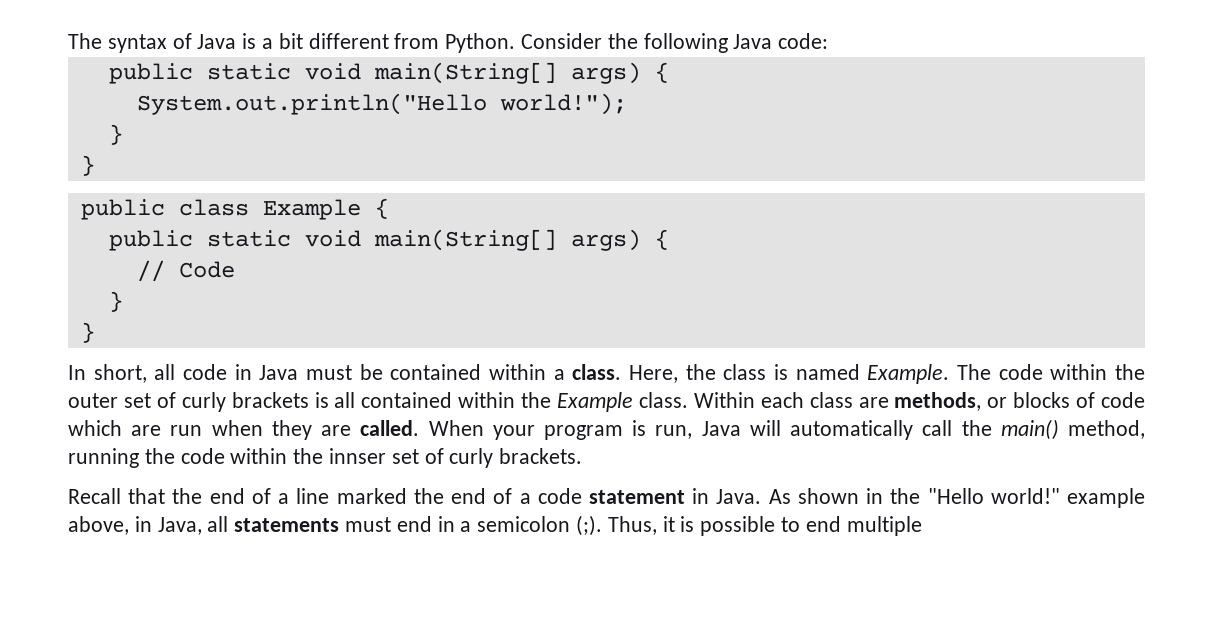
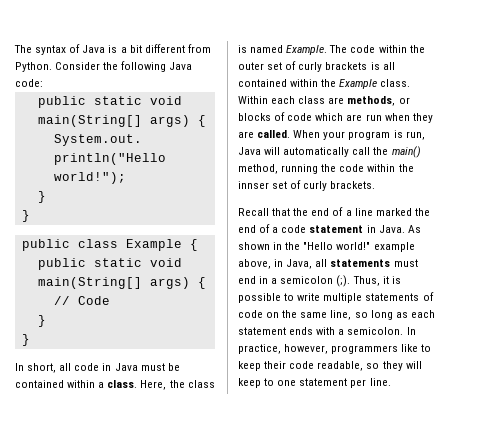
- Thus, it is possible to end multiple
+ Thus, it is possible to write multiple statements of code on the same line, so long as each statement ends with a semicolon. In practice, however, programmers like to keep their code readable, so they will keep to one statement per line.

